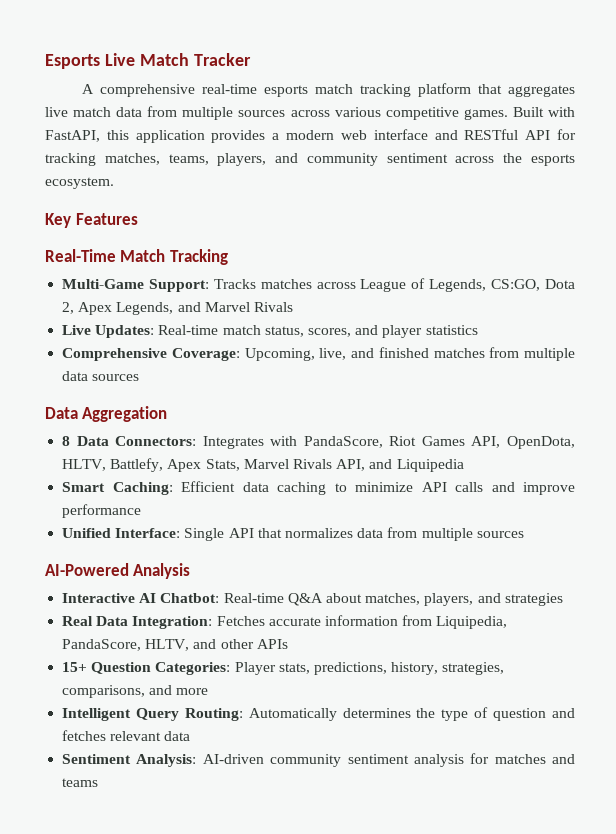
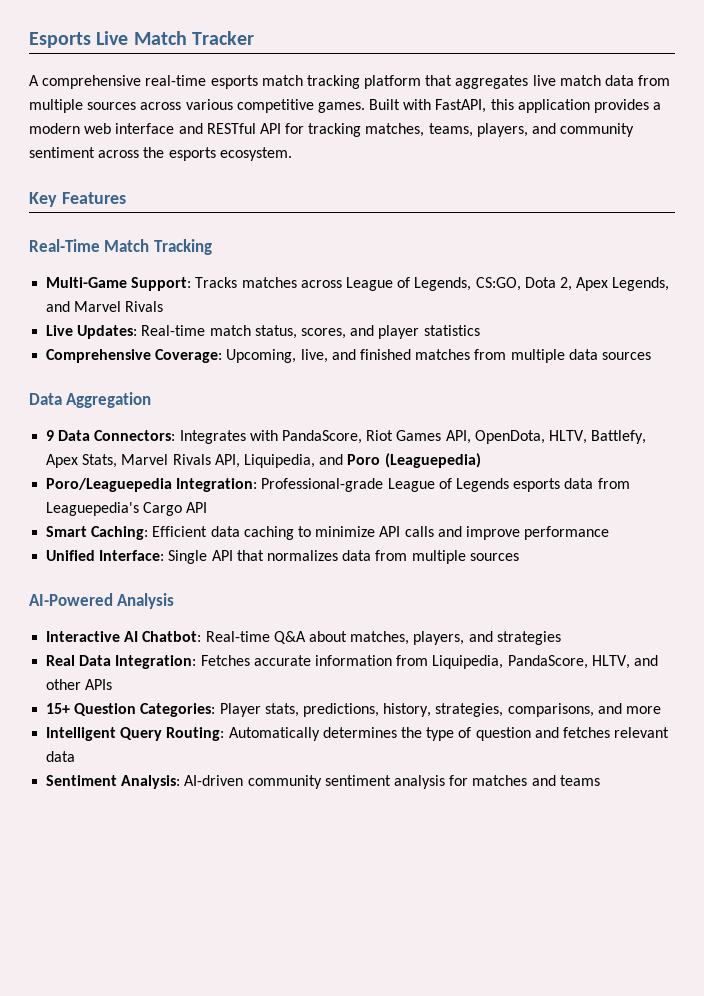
- 8 Data Connectors: Integrates with PandaScore, Riot Games API, OpenDota, HLTV, Battlefy, Apex Stats, Marvel Rivals API, and Liquipedia
+ 9 Data Connectors: Integrates with PandaScore, Riot Games API, OpenDota, HLTV, Battlefy, Apex Stats, Marvel Rivals API, Liquipedia, and Poro (Leaguepedia)
+ Poro/Leaguepedia Integration: Professional-grade League of Legends esports data from Leaguepedia's Cargo API

